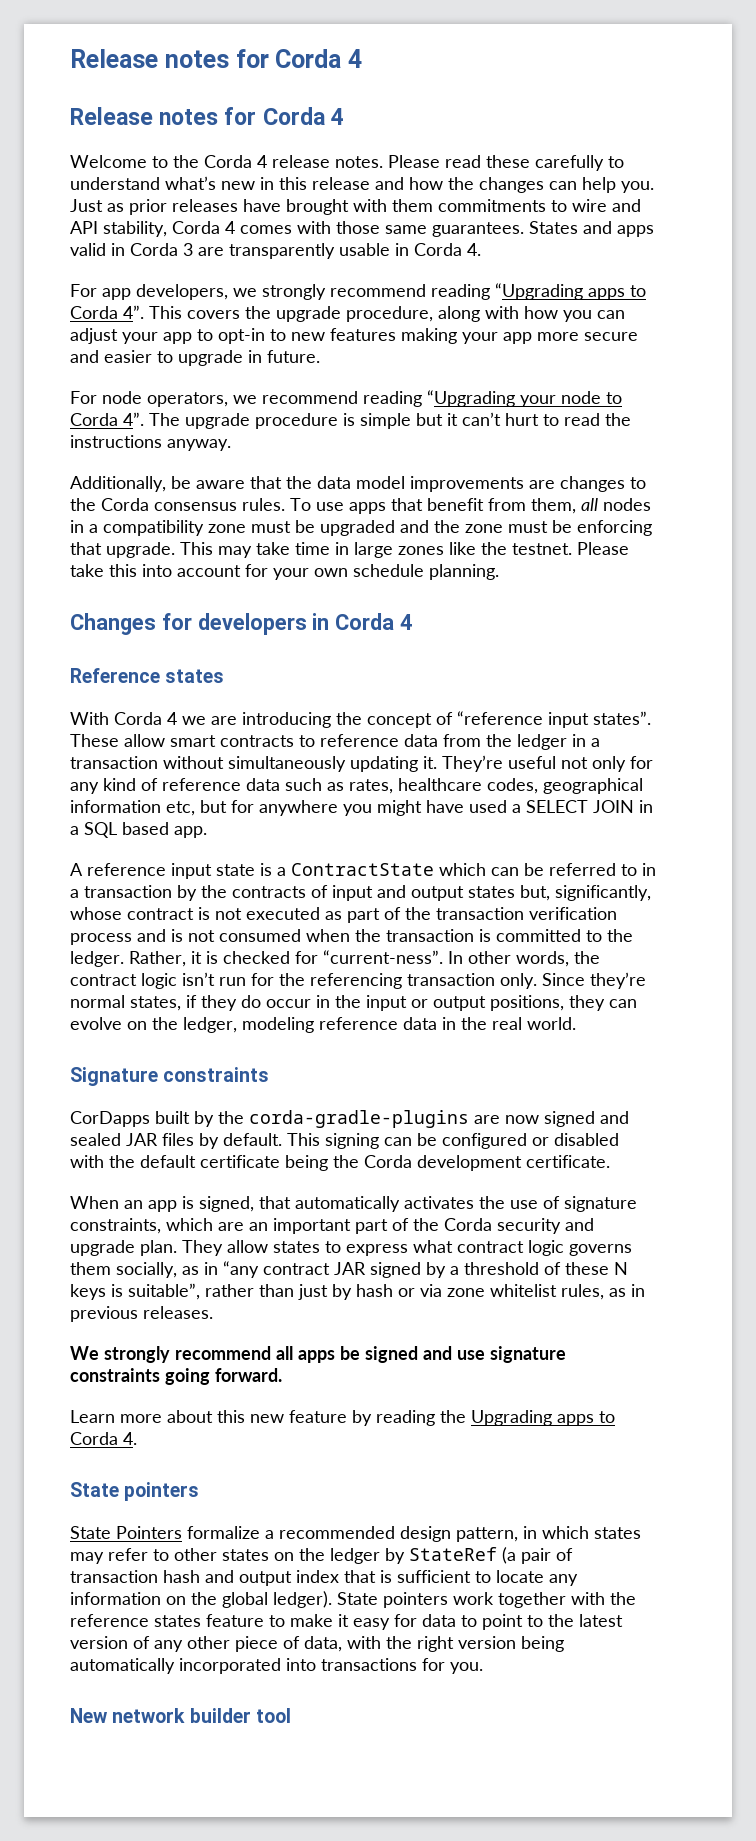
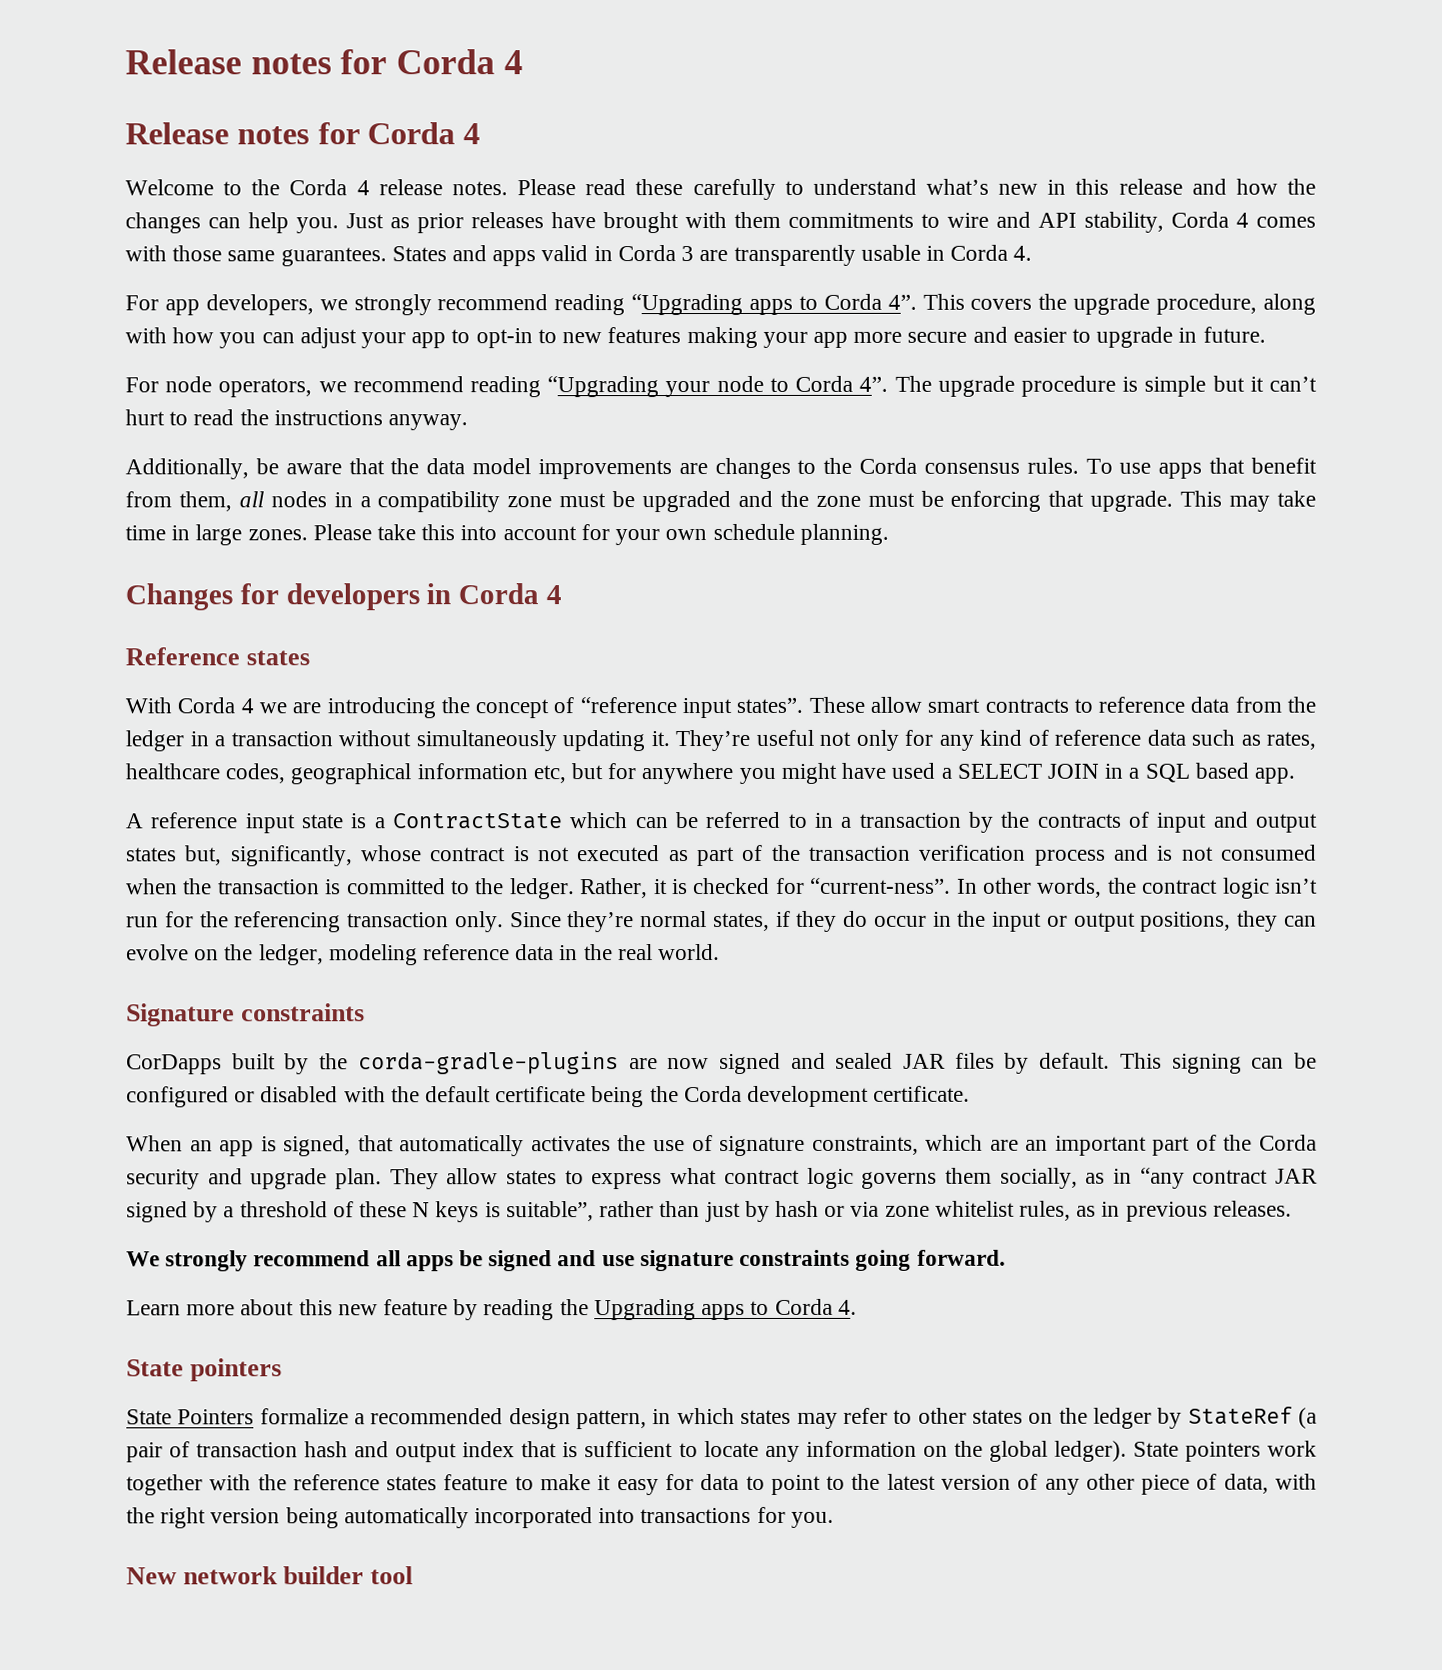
- This may take time in large zones like the testnet.
+ This may take time in large zones.

